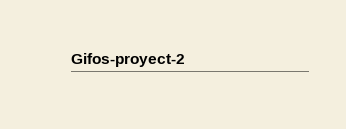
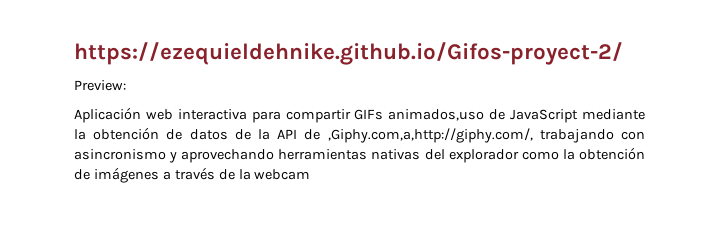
- Gifos-proyect-2
+ https://ezequieldehnike.github.io/Gifos-proyect-2/
+ Preview:
+ Aplicación web interactiva para compartir GIFs animados,uso de JavaScript mediante la obtención de datos de la API de ,Giphy.com,a,http://giphy.com/, trabajando con asincronismo y aprovechando herramientas nativas del explorador como la obtención de imágenes a través de la webcam

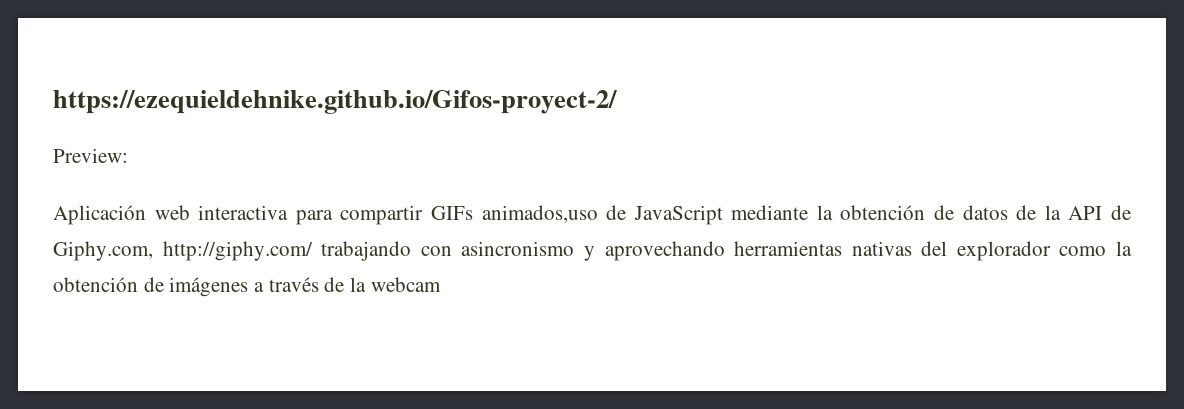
- Aplicación web interactiva para compartir GIFs animados,uso de JavaScript mediante la obtención de datos de la API de ,Giphy.com,a,http://giphy.com/, trabajando con asincronismo y aprovechando herramientas nativas del explorador como la obtención de imágenes a través de la webcam
+ Aplicación web interactiva para compartir GIFs animados,uso de JavaScript mediante la obtención de datos de la API de Giphy.com, http://giphy.com/ trabajando con asincronismo y aprovechando herramientas nativas del explorador como la obtención de imágenes a través de la webcam

